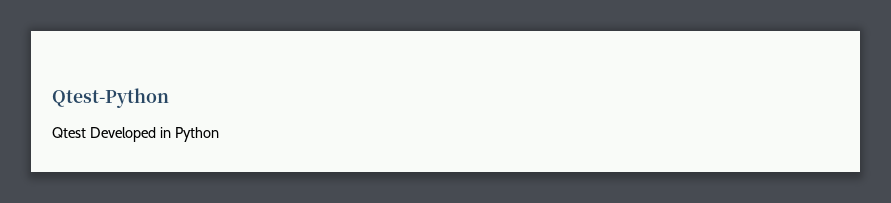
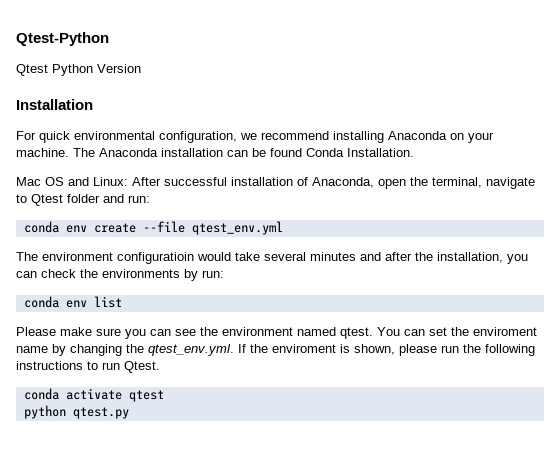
- Qtest Developed in Python
+ Qtest Python Version
+ Installation
+ For quick environmental configuration, we recommend installing Anaconda on your machine. The Anaconda installation can be found Conda Installation.
+ Mac OS and Linux: After successful installation of Anaconda, open the terminal, navigate to Qtest folder and run:
+ conda env create --file qtest_env.yml
+ The environment configuratioin would take several minutes and after the installation, you can check the environments by run:
+ conda env list
+ Please make sure you can see the environment named qtest. You can set the enviroment name by changing the qtest_env.yml. If the enviroment is shown, please run the following instructions to run Qtest.
+ conda activate qtest
+ python qtest.py

